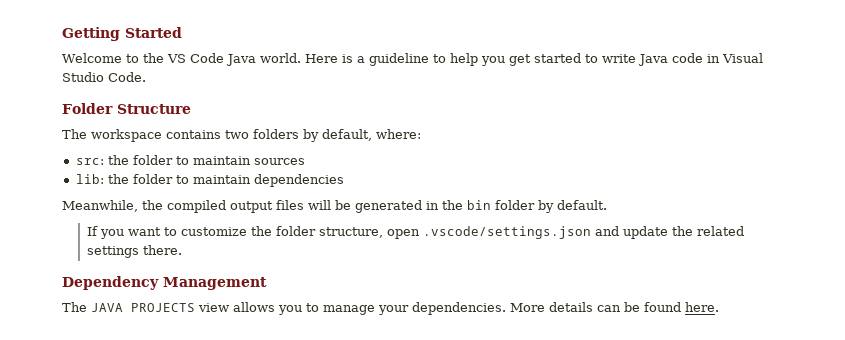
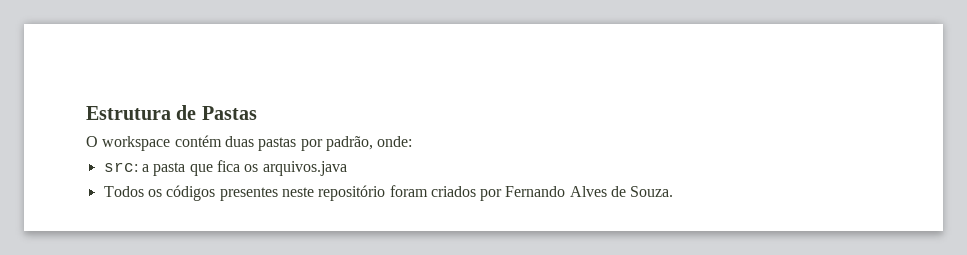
- Getting Started
- Welcome to the VS Code Java world. Here is a guideline to help you get started to write Java code in Visual Studio Code.
- Folder Structure
- The workspace contains two folders by default, where:
- src: the folder to maintain sources
- lib: the folder to maintain dependencies
- Meanwhile, the compiled output files will be generated in the bin folder by default.
- If you want to customize the folder structure, open .vscode/settings.json and update the related settings there.
- Dependency Management
- The JAVA PROJECTS view allows you to manage your dependencies. More details can be found here.
+ Estrutura de Pastas
+ O workspace contém duas pastas por padrão, onde:
+ src: a pasta que fica os arquivos.java
+ Todos os códigos presentes neste repositório foram criados por Fernando Alves de Souza.

